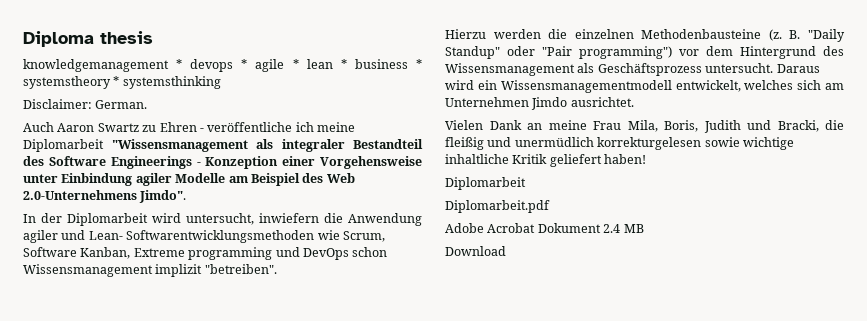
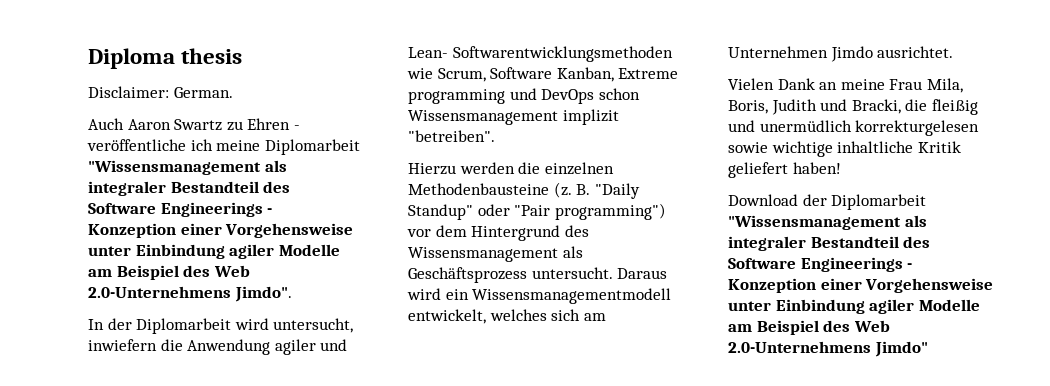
- knowledgemanagement * devops * agile * lean * business * systemstheory * systemsthinking
  Vielen Dank an meine Frau Mila, Boris, Judith und Bracki, die fleißig und unermüdlich korrekturgelesen sowie wichtige inhaltliche Kritik geliefert haben!
- Diplomarbeit
- Diplomarbeit.pdf
- Adobe Acrobat Dokument 2.4 MB
- Download
+ Download der Diplomarbeit "Wissensmanagement als integraler Bestandteil des Software Engineerings - Konzeption einer Vorgehensweise unter Einbindung agiler Modelle am Beispiel des Web 2.0-Unternehmens Jimdo"

